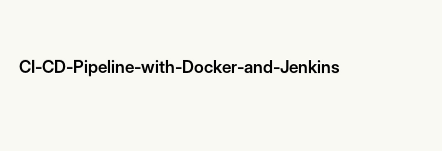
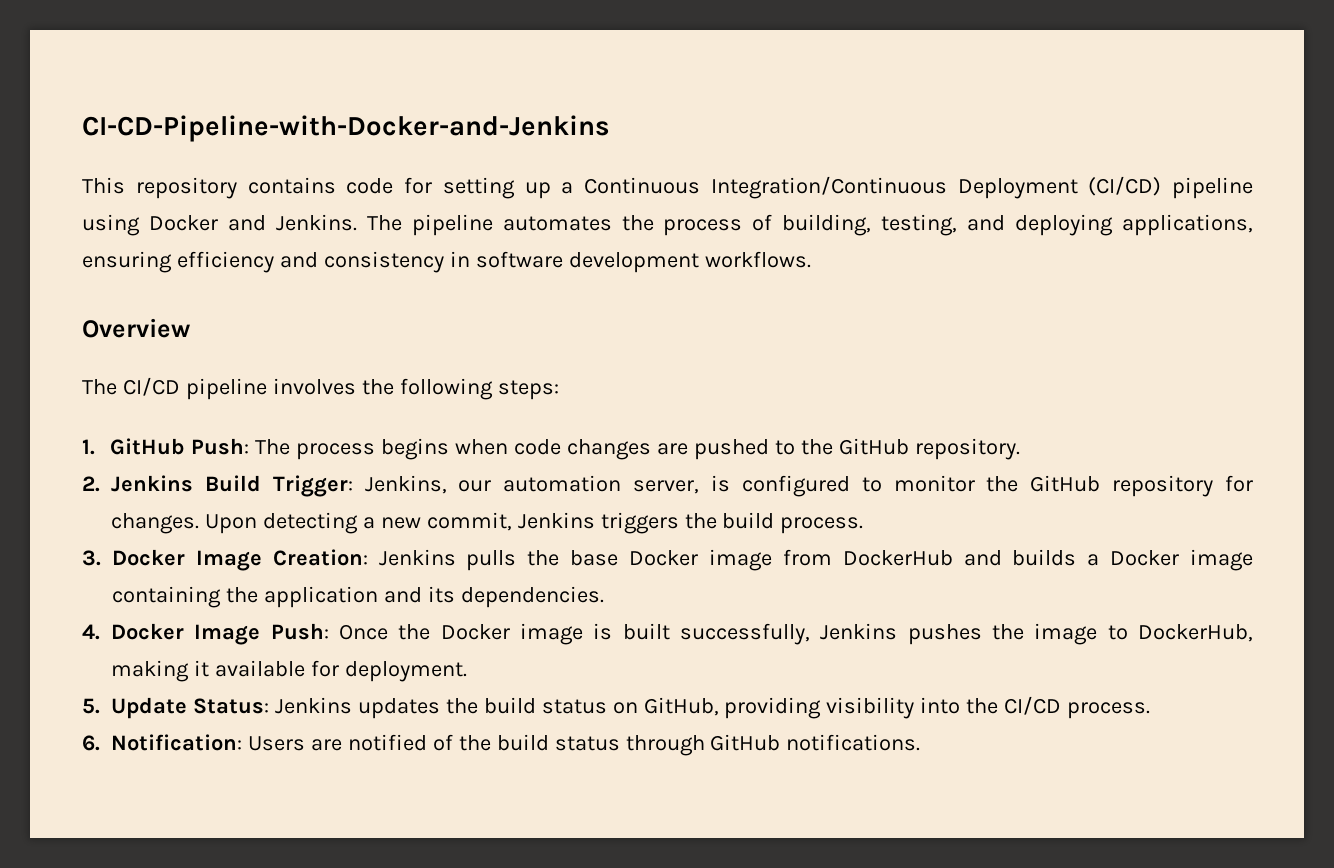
+ This repository contains code for setting up a Continuous Integration/Continuous Deployment (CI/CD) pipeline using Docker and Jenkins. The pipeline automates the process of building, testing, and deploying applications, ensuring efficiency and consistency in software development workflows.
+ Overview
+ The CI/CD pipeline involves the following steps:
+ 1. GitHub Push: The process begins when code changes are pushed to the GitHub repository.
+ 2. Jenkins Build Trigger: Jenkins, our automation server, is configured to monitor the GitHub repository for changes. Upon detecting a new commit, Jenkins triggers the build process.
+ 3. Docker Image Creation: Jenkins pulls the base Docker image from DockerHub and builds a Docker image containing the application and its dependencies.
+ 4. Docker Image Push: Once the Docker image is built successfully, Jenkins pushes the image to DockerHub, making it available for deployment.
+ 5. Update Status: Jenkins updates the build status on GitHub, providing visibility into the CI/CD process.
+ 6. Notification: Users are notified of the build status through GitHub notifications.

